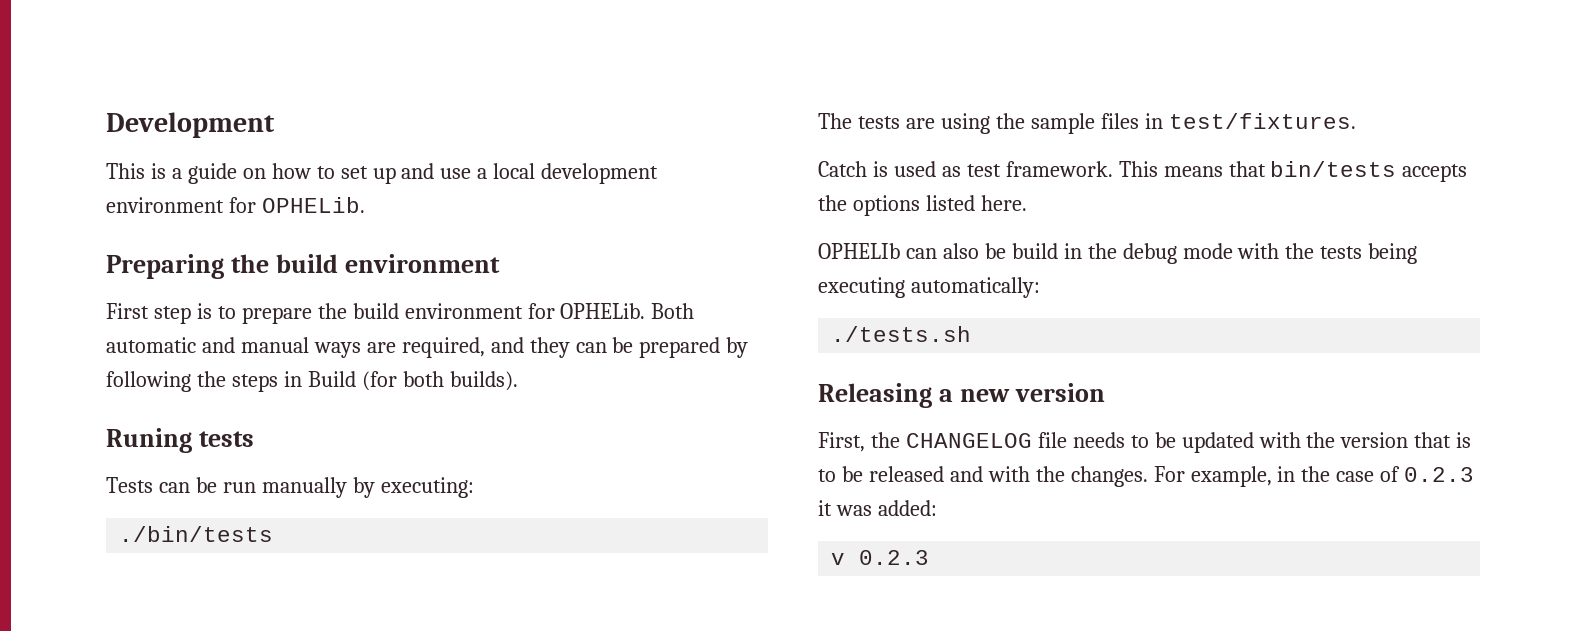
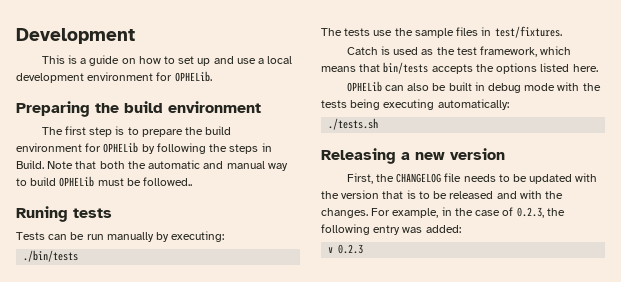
- First step is to prepare the build environment for OPHELib. Both automatic and manual ways are required, and they can be prepared by following the steps in Build (for both builds).
+ The first step is to prepare the build environment for OPHELib by following the steps in Build. Note that both the automatic and manual way to build OPHELib must be followed..
- The tests are using the sample files in test/fixtures.
+ The tests use the sample files in test/fixtures.
- Catch is used as test framework. This means that bin/tests accepts the options listed here.
+ Catch is used as the test framework, which means that bin/tests accepts the options listed here.
- OPHELIb can also be build in the debug mode with the tests being executing automatically:
+ OPHELib can also be built in debug mode with the tests being executing automatically:
- For example, in the case of 0.2.3 it was added:
+ For example, in the case of 0.2.3, the following entry was added:

